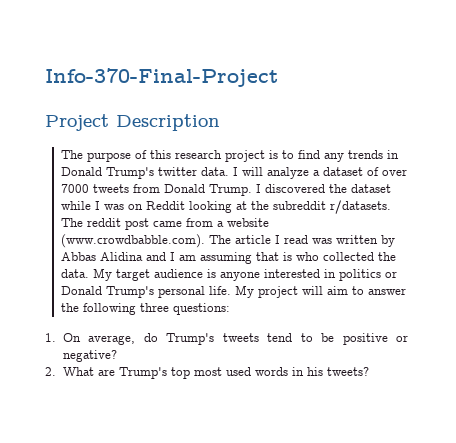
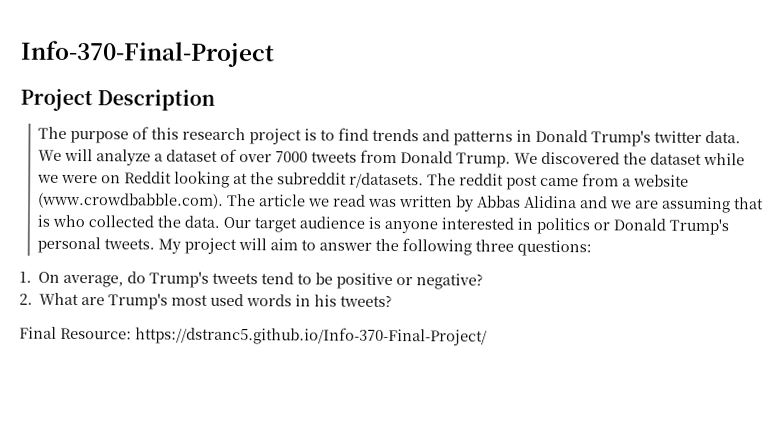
- The purpose of this research project is to find any trends in Donald Trump's twitter data.
+ The purpose of this research project is to find trends and patterns in Donald Trump's twitter data.
- I will analyze a dataset of over 7000 tweets from Donald Trump.
+ We will analyze a dataset of over 7000 tweets from Donald Trump.
- I discovered the dataset while I was on Reddit looking at the subreddit r/datasets.
+ We discovered the dataset while we were on Reddit looking at the subreddit r/datasets.
- The reddit post came from a website (www.crowdbabble.com). The article I read was written by Abbas Alidina and I am assuming that is who collected the data.
+ The reddit post came from a website (www.crowdbabble.com). The article we read was written by Abbas Alidina and we are assuming that is who collected the data.
- My target audience is anyone interested in politics or Donald Trump's personal life.
+ Our target audience is anyone interested in politics or Donald Trump's personal tweets.
- 2. What are Trump's top most used words in his tweets?
+ 2. What are Trump's most used words in his tweets?
+ Final Resource: https://dstranc5.github.io/Info-370-Final-Project/

